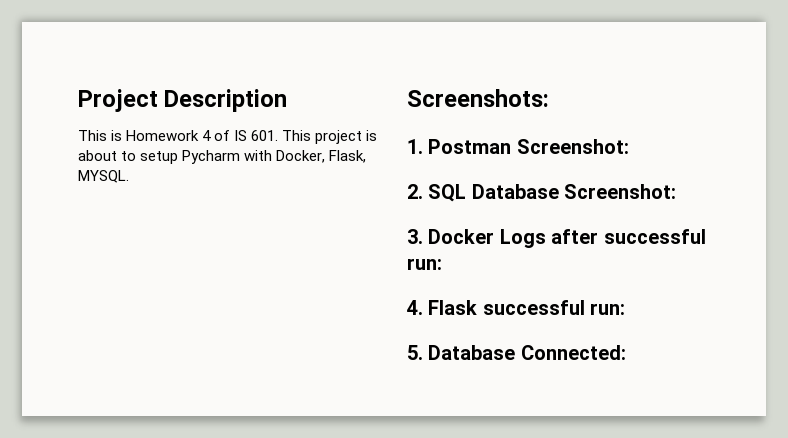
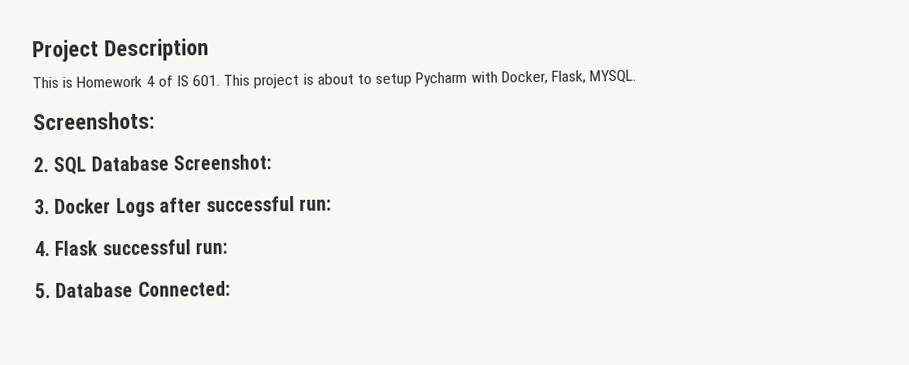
- 1. Postman Screenshot:

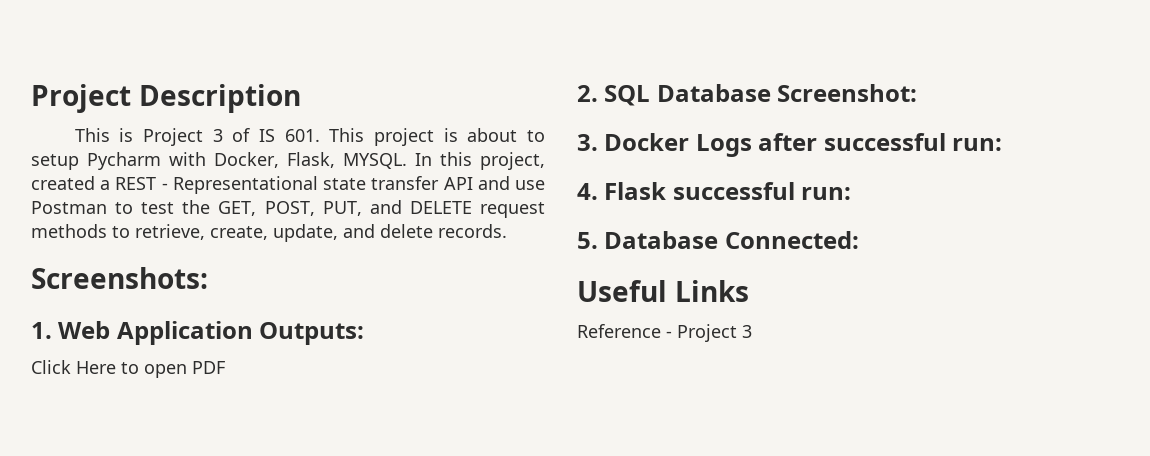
- This is Homework 4 of IS 601. This project is about to setup Pycharm with Docker, Flask, MYSQL.
+ This is Project 3 of IS 601. This project is about to setup Pycharm with Docker, Flask, MYSQL. In this project, created a REST - Representational state transfer API and use Postman to test the GET, POST, PUT, and DELETE request methods to retrieve, create, update, and delete records.
  Screenshots:
+ 1. Web Application Outputs:
+ Click Here to open PDF
+ Useful Links
+ Reference - Project 3

